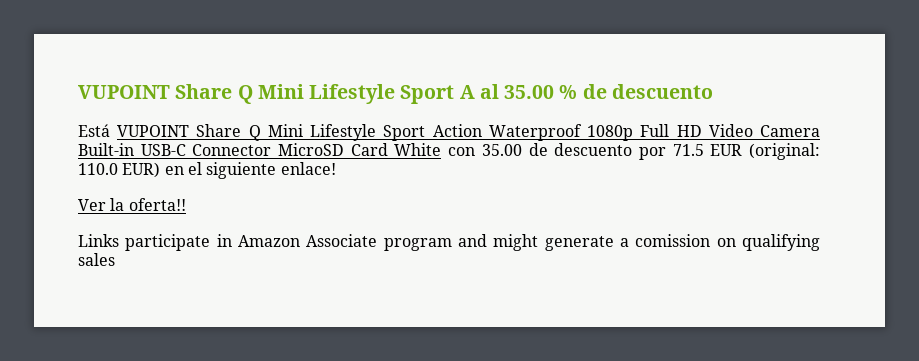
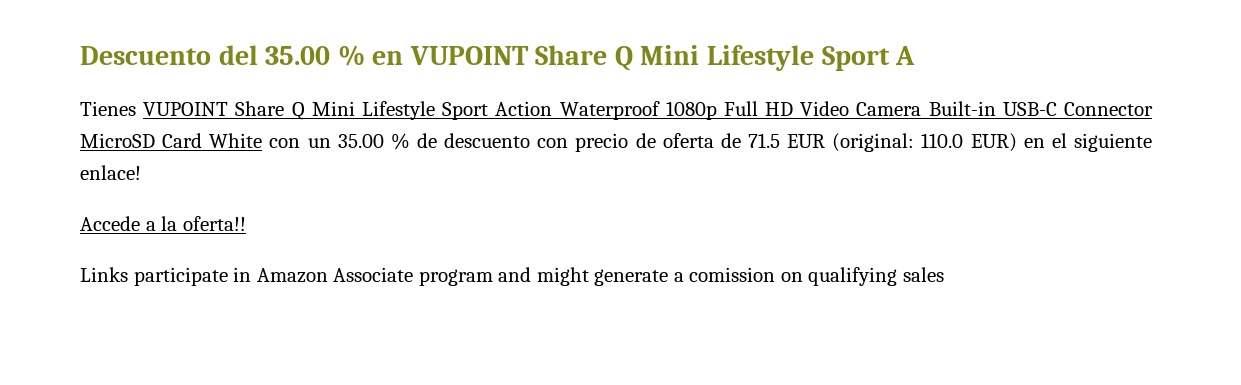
- VUPOINT Share Q Mini Lifestyle Sport A al 35.00 % de descuento
- Está VUPOINT Share Q Mini Lifestyle Sport Action Waterproof 1080p Full HD Video Camera Built-in USB-C Connector MicroSD Card White con 35.00 de descuento por 71.5 EUR (original: 110.0 EUR) en el siguiente enlace!
+ Descuento del 35.00 % en VUPOINT Share Q Mini Lifestyle Sport A
+ Tienes VUPOINT Share Q Mini Lifestyle Sport Action Waterproof 1080p Full HD Video Camera Built-in USB-C Connector MicroSD Card White con un 35.00 % de descuento con precio de oferta de 71.5 EUR (original: 110.0 EUR) en el siguiente enlace!
- Ver la oferta!!
+ Accede a la oferta!!

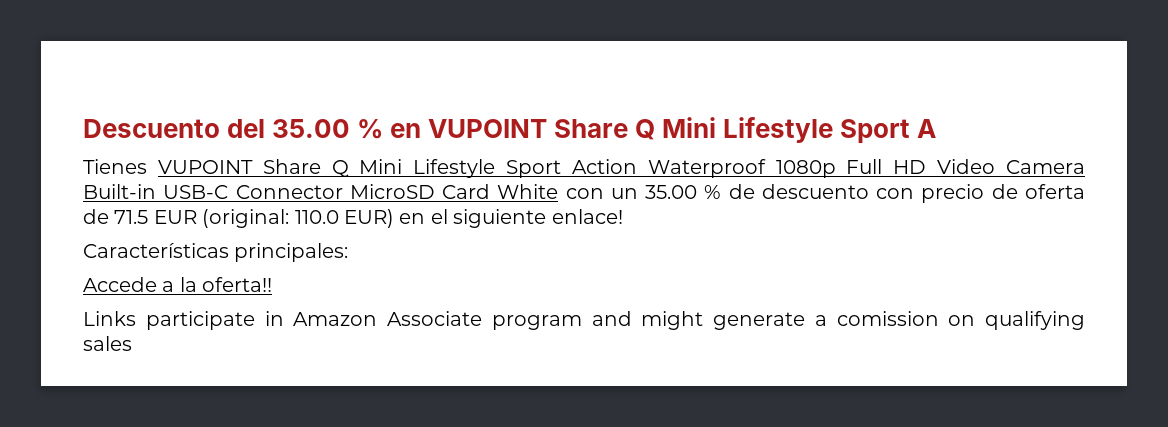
+ Características principales:

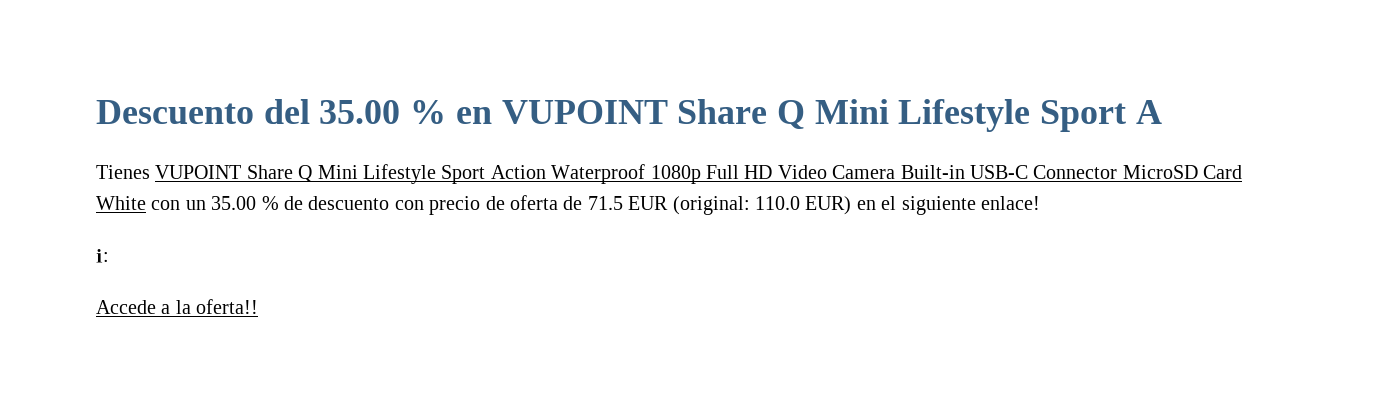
- Características principales:
+ ℹ:
- Links participate in Amazon Associate program and might generate a comission on qualifying sales

